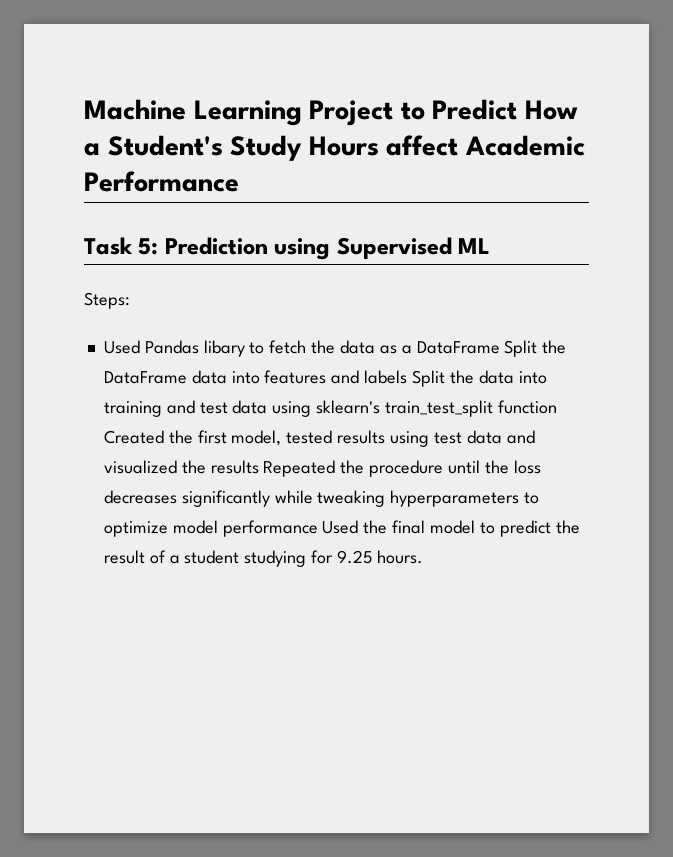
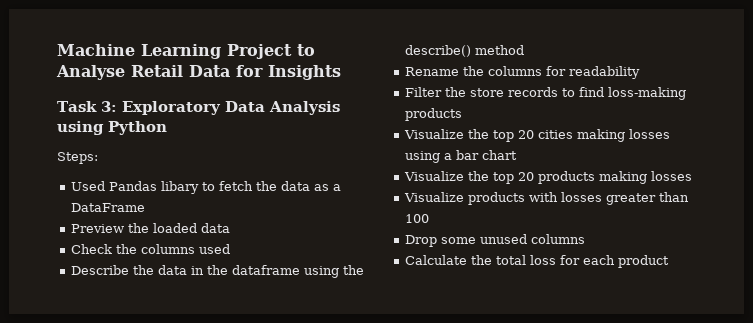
- Machine Learning Project to Predict How a Student's Study Hours affect Academic Performance
- Task 5: Prediction using Supervised ML
+ Machine Learning Project to Analyse Retail Data for Insights
+ Task 3: Exploratory Data Analysis using Python
- Used Pandas libary to fetch the data as a DataFrame Split the DataFrame data into features and labels Split the data into training and test data using sklearn's train_test_split function Created the first model, tested results using test data and visualized the results Repeated the procedure until the loss decreases significantly while tweaking hyperparameters to optimize model performance Used the final model to predict the result of a student studying for 9.25 hours.
+ Used Pandas libary to fetch the data as a DataFrame
+ Preview the loaded data
+ Check the columns used
+ Describe the data in the dataframe using the describe() method
+ Rename the columns for readability
+ Filter the store records to find loss-making products
+ Visualize the top 20 cities making losses using a bar chart
+ Visualize the top 20 products making losses
+ Visualize products with losses greater than 100
+ Drop some unused columns
+ Calculate the total loss for each product

